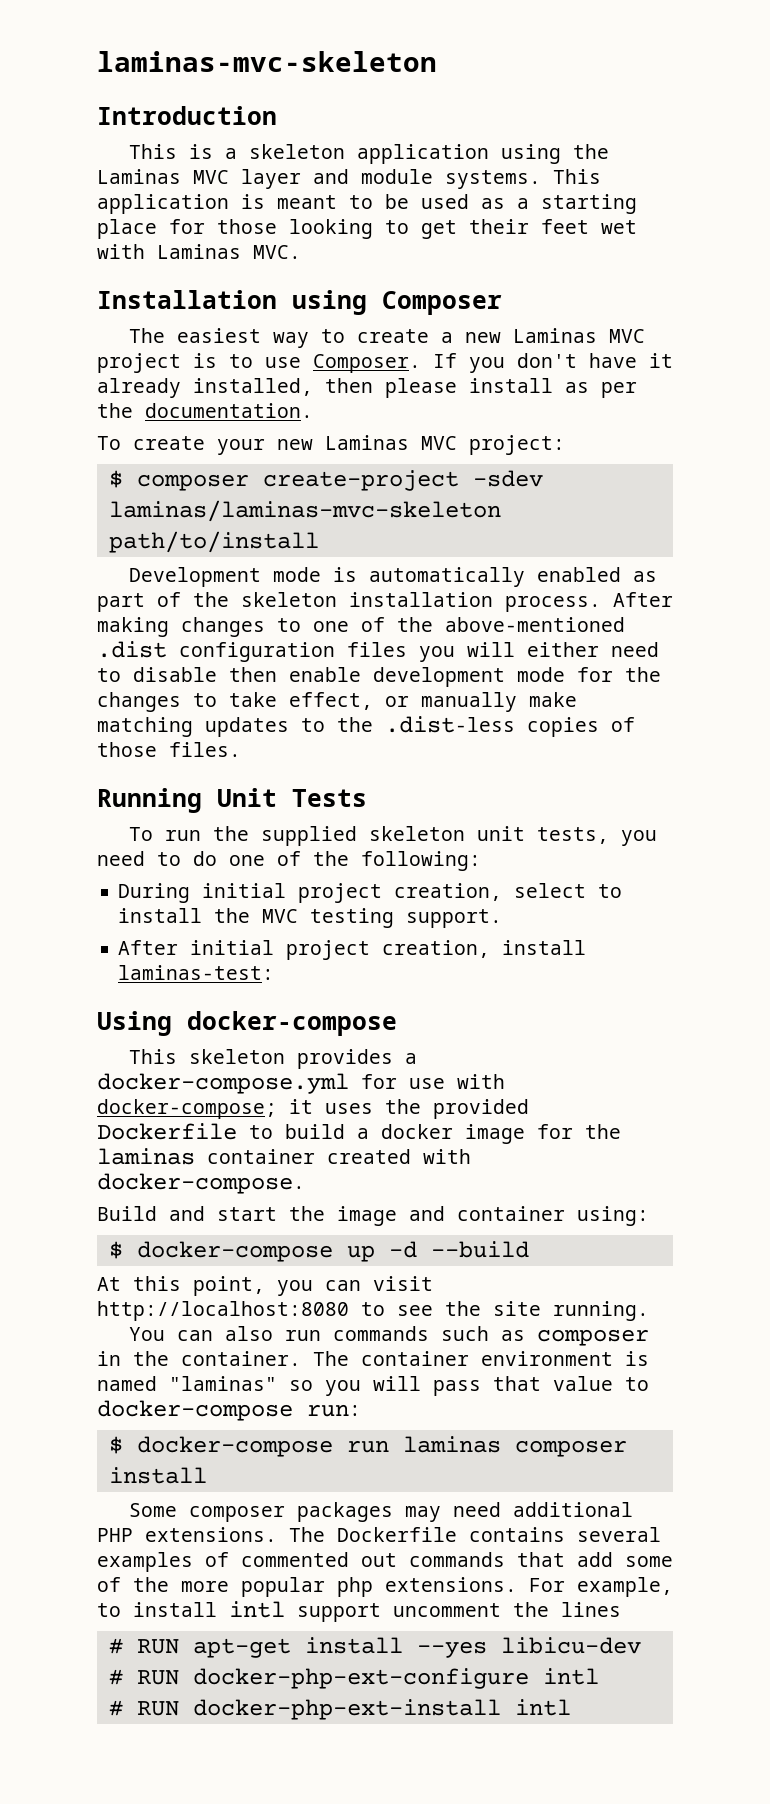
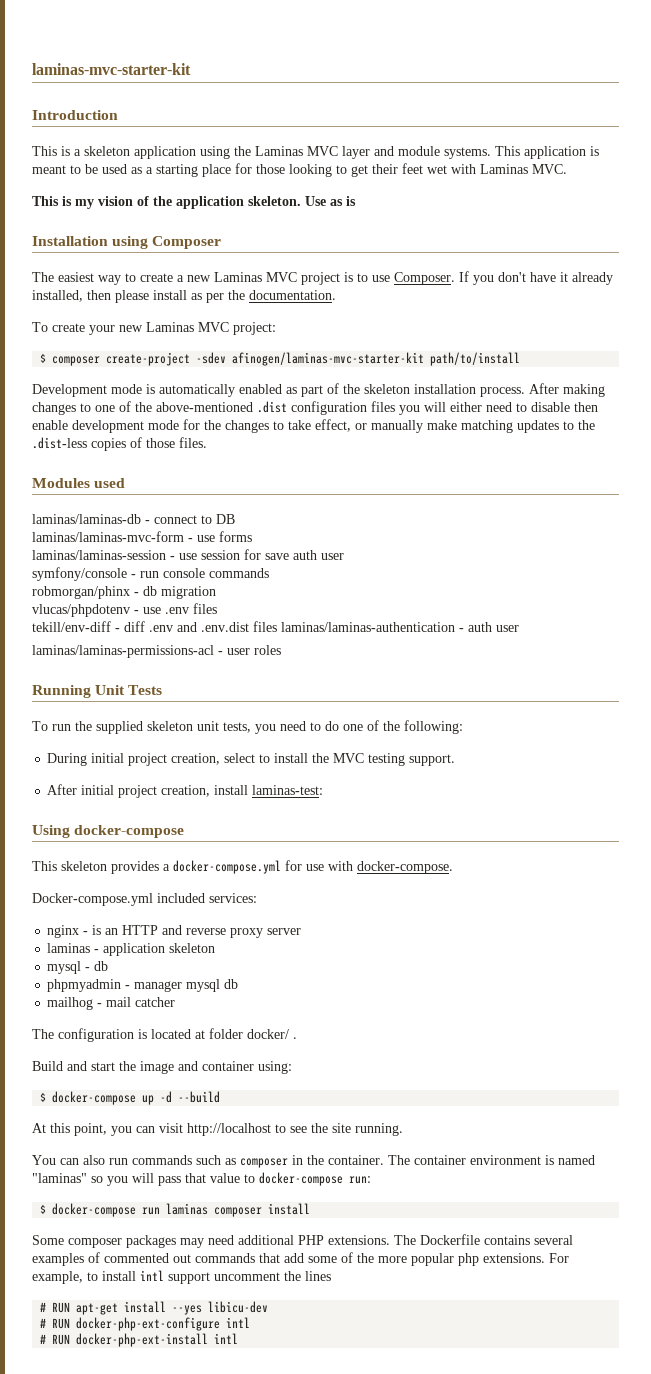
- laminas-mvc-skeleton
+ laminas-mvc-starter-kit
+ This is my vision of the application skeleton. Use as is
- $ composer create-project -sdev laminas/laminas-mvc-skeleton path/to/install
+ $ composer create-project -sdev afinogen/laminas-mvc-starter-kit path/to/install
+ Modules used
+ laminas/laminas-db - connect to DB
+ laminas/laminas-mvc-form - use forms
+ laminas/laminas-session - use session for save auth user
+ symfony/console - run console commands
+ robmorgan/phinx - db migration
+ vlucas/phpdotenv - use .env files
+ tekill/env-diff - diff .env and .env.dist files laminas/laminas-authentication - auth user
+ laminas/laminas-permissions-acl - user roles
- This skeleton provides a docker-compose.yml for use with docker-compose; it uses the provided Dockerfile to build a docker image for the laminas container created with docker-compose.
+ This skeleton provides a docker-compose.yml for use with docker-compose.
+ Docker-compose.yml included services:
+ nginx - is an HTTP and reverse proxy server
+ laminas - application skeleton
+ mysql - db
+ phpmyadmin - manager mysql db
+ mailhog - mail catcher
+ The configuration is located at folder docker/ .
- At this point, you can visit http://localhost:8080 to see the site running.
+ At this point, you can visit http://localhost to see the site running.

